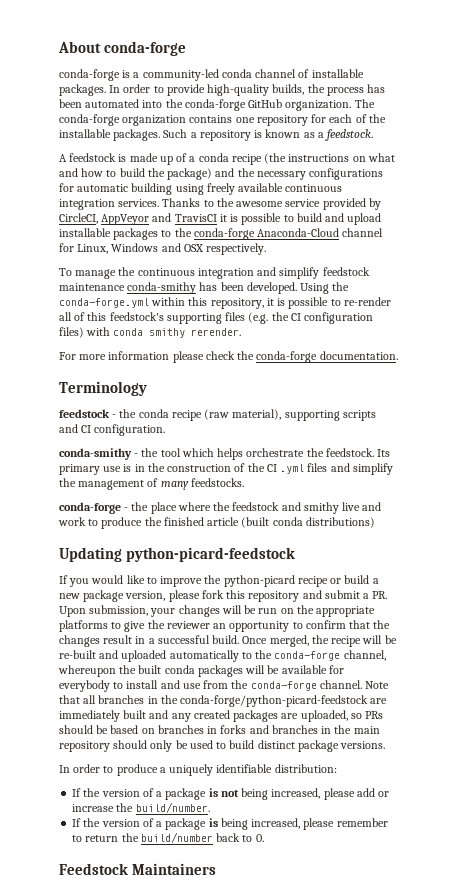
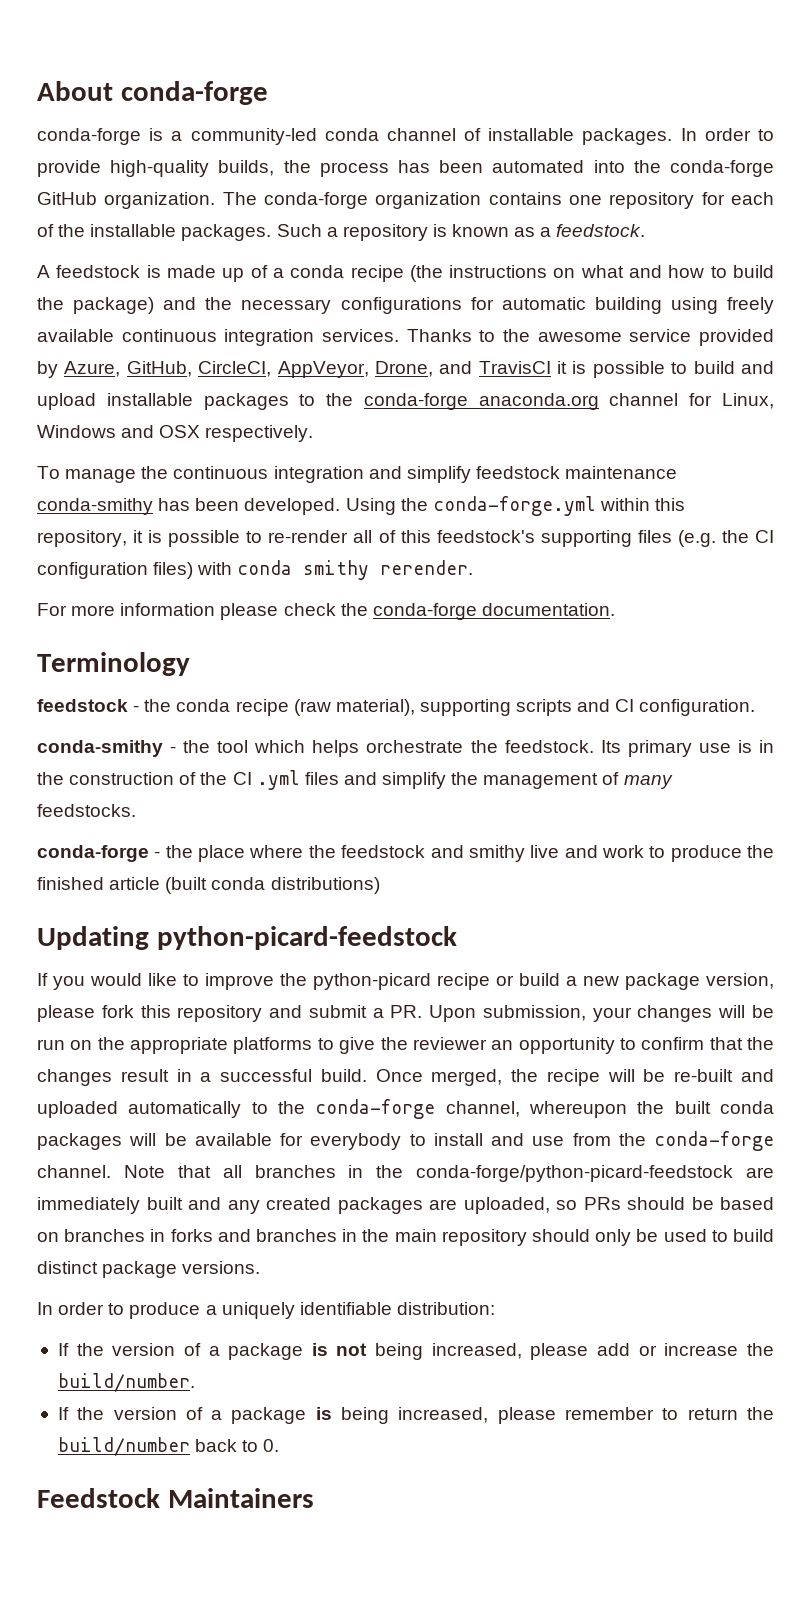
- Thanks to the awesome service provided by CircleCI, AppVeyor and TravisCI it is possible to build and upload installable packages to the conda-forge Anaconda-Cloud channel for Linux, Windows and OSX respectively.
+ Thanks to the awesome service provided by Azure, GitHub, CircleCI, AppVeyor, Drone, and TravisCI it is possible to build and upload installable packages to the conda-forge anaconda.org channel for Linux, Windows and OSX respectively.

